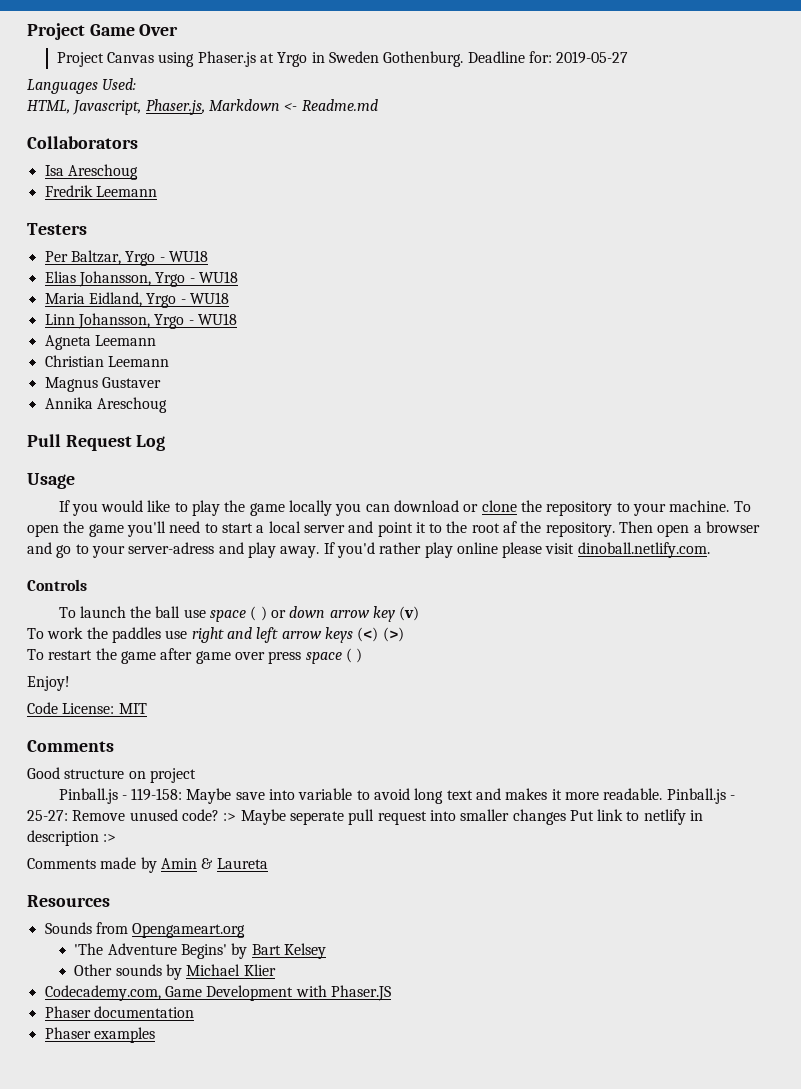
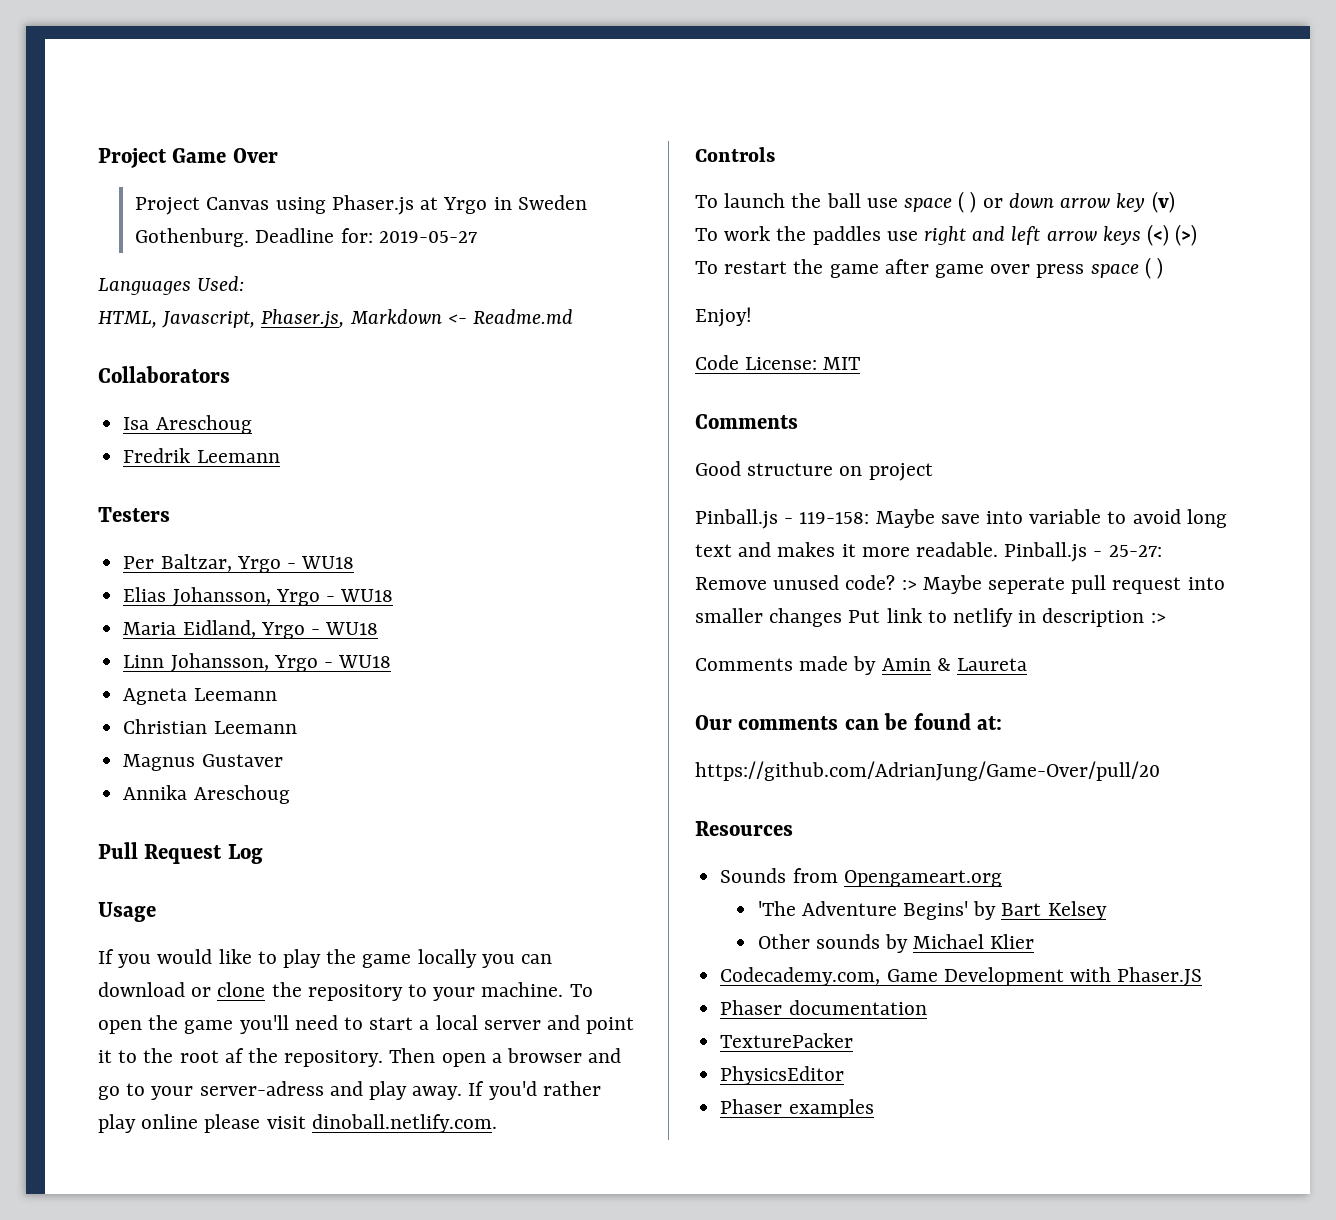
+ Our comments can be found at:
+ https://github.com/AdrianJung/Game-Over/pull/20
+ TexturePacker
+ PhysicsEditor

